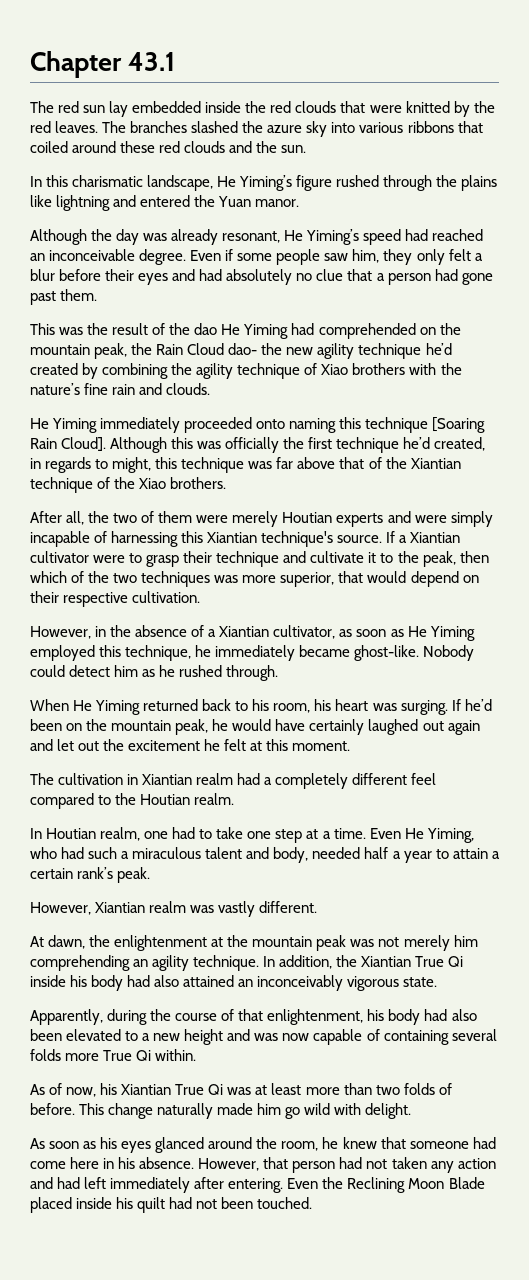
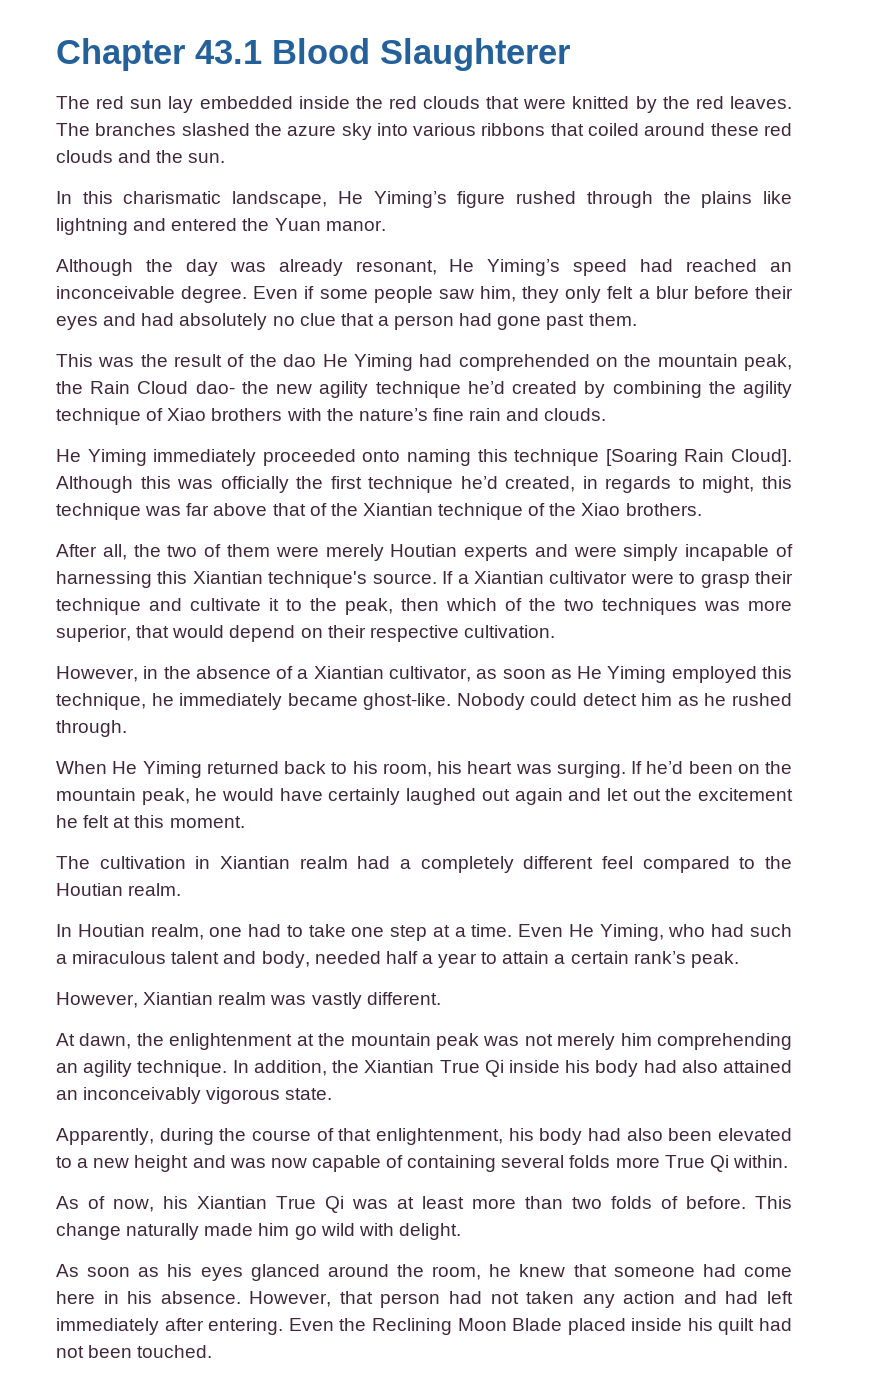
- Chapter 43.1
+ Chapter 43.1 Blood Slaughterer

